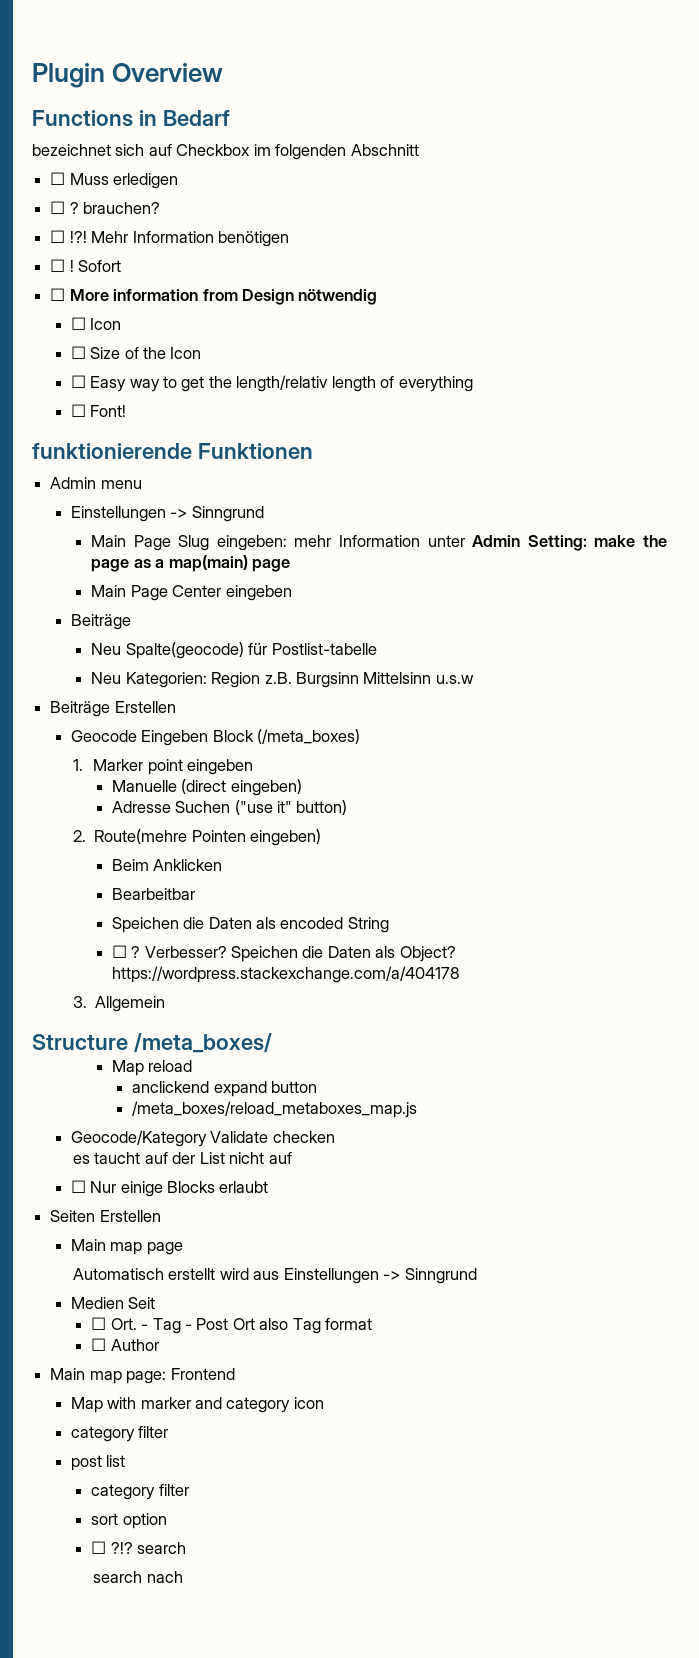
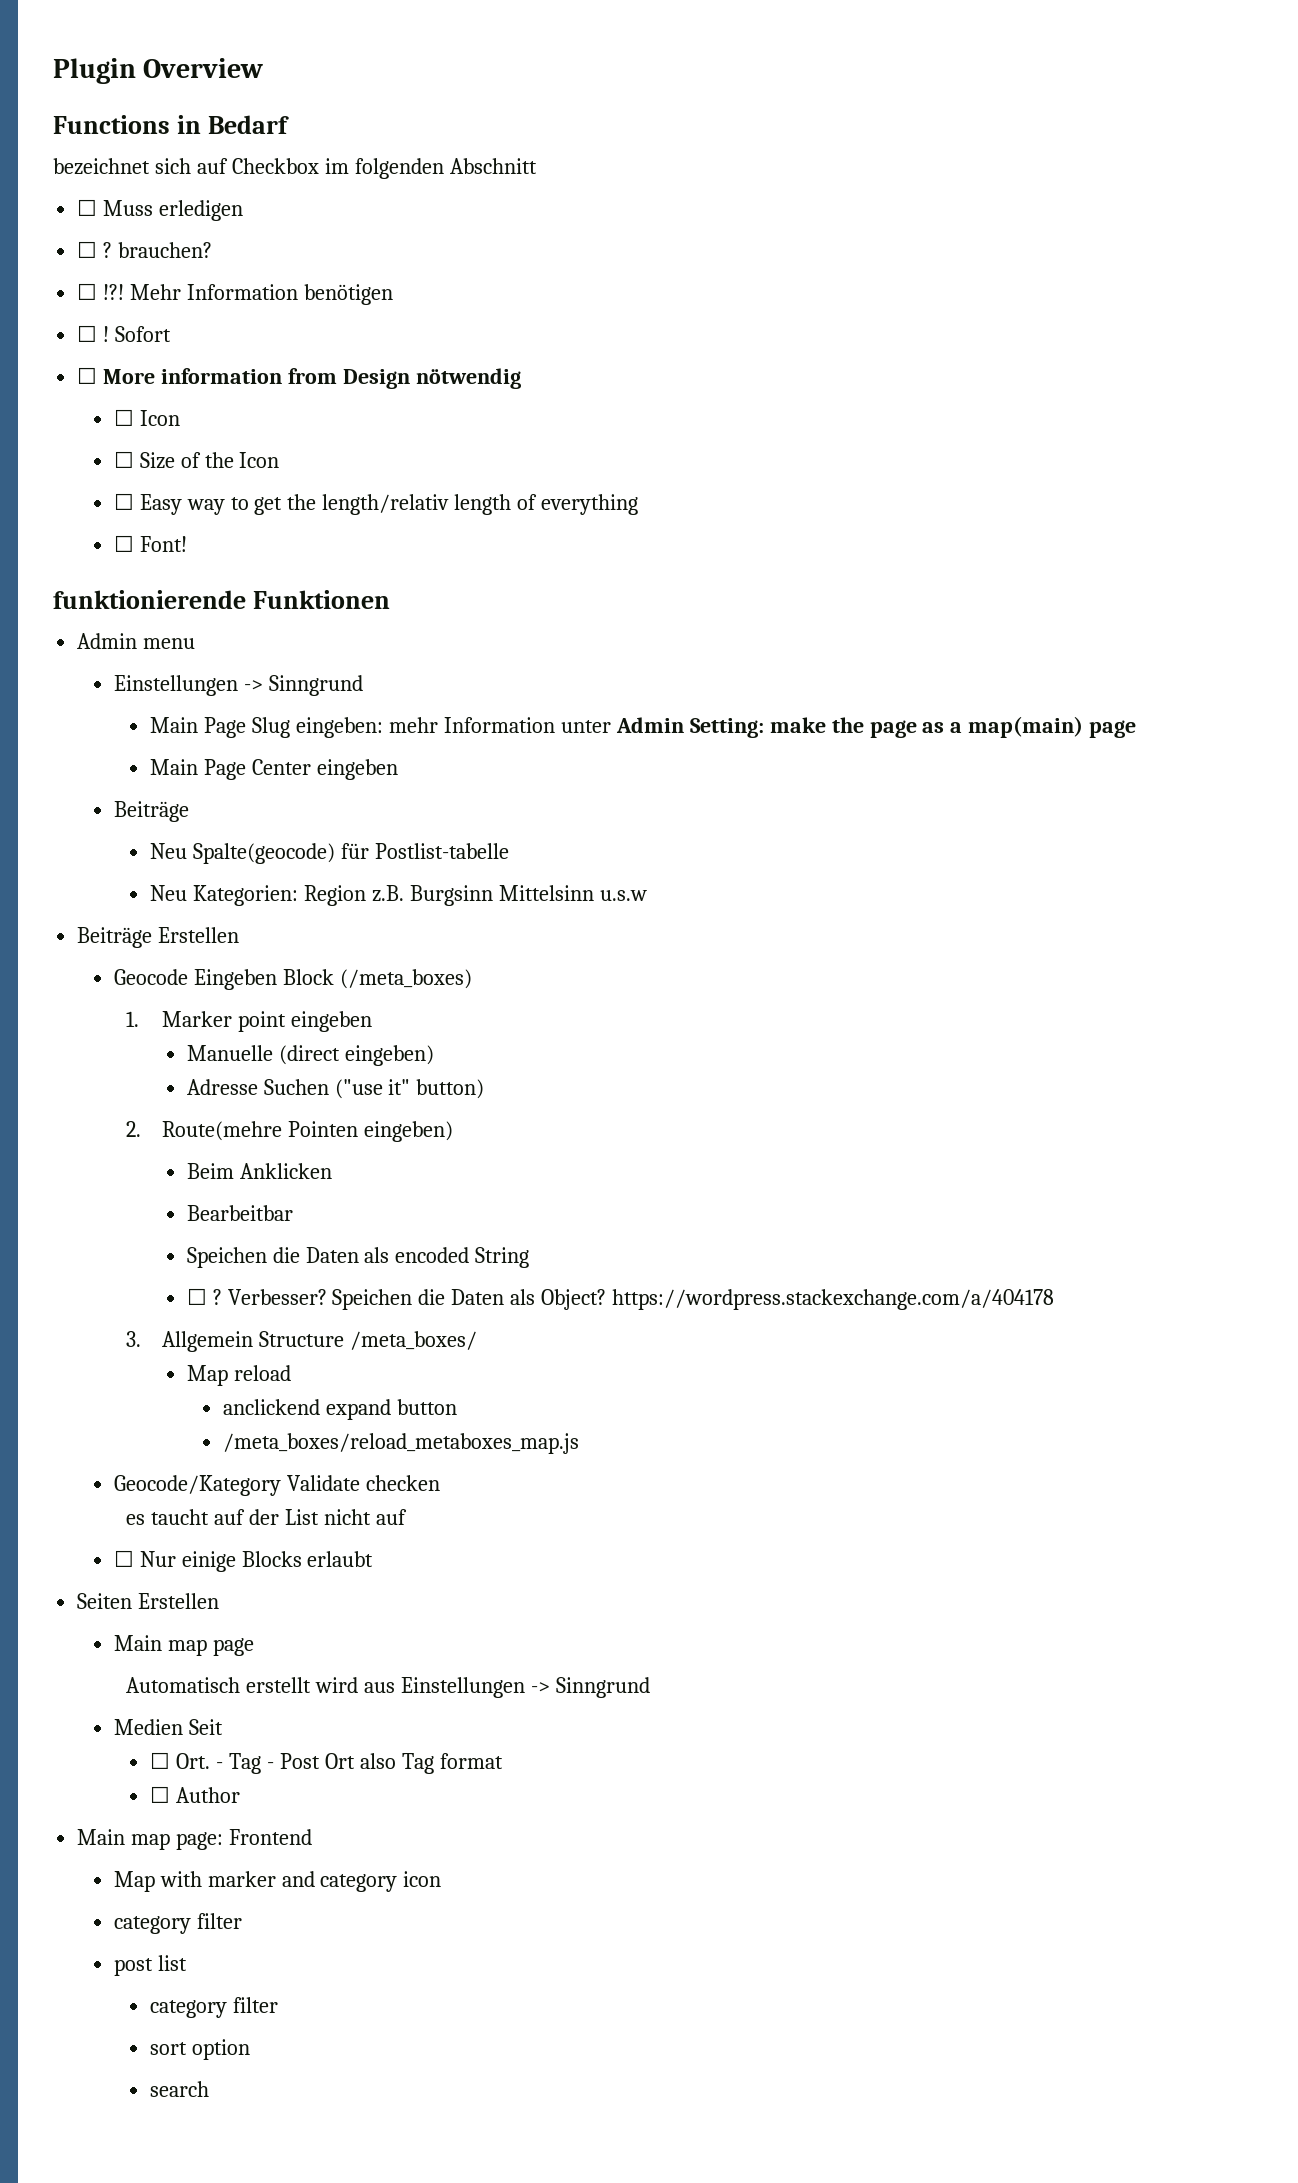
- 3. Allgemein
- Structure /meta_boxes/
+ 3. Allgemein Structure /meta_boxes/
- ☐ ?!? search
- search nach
+ search

